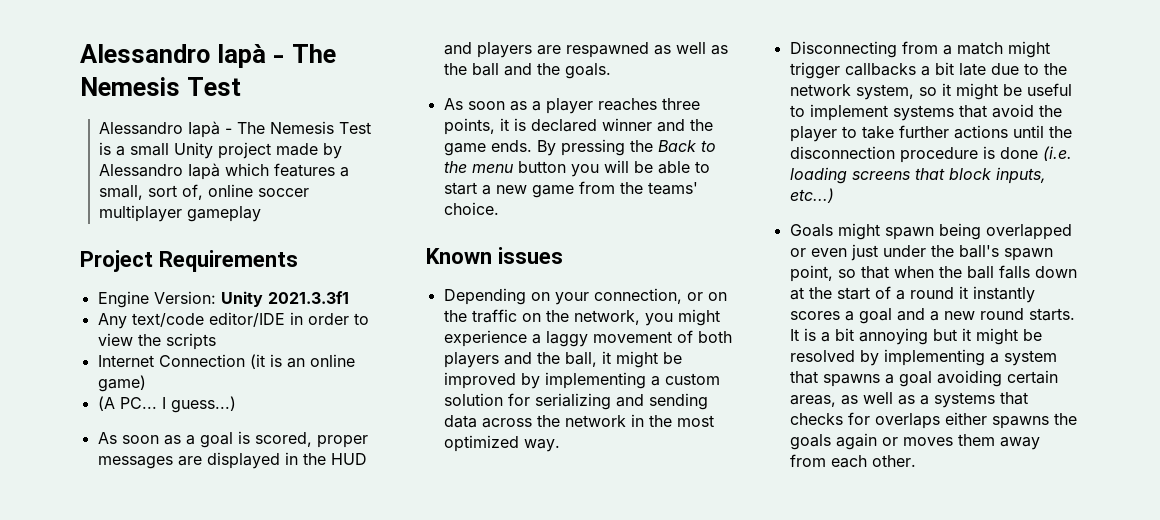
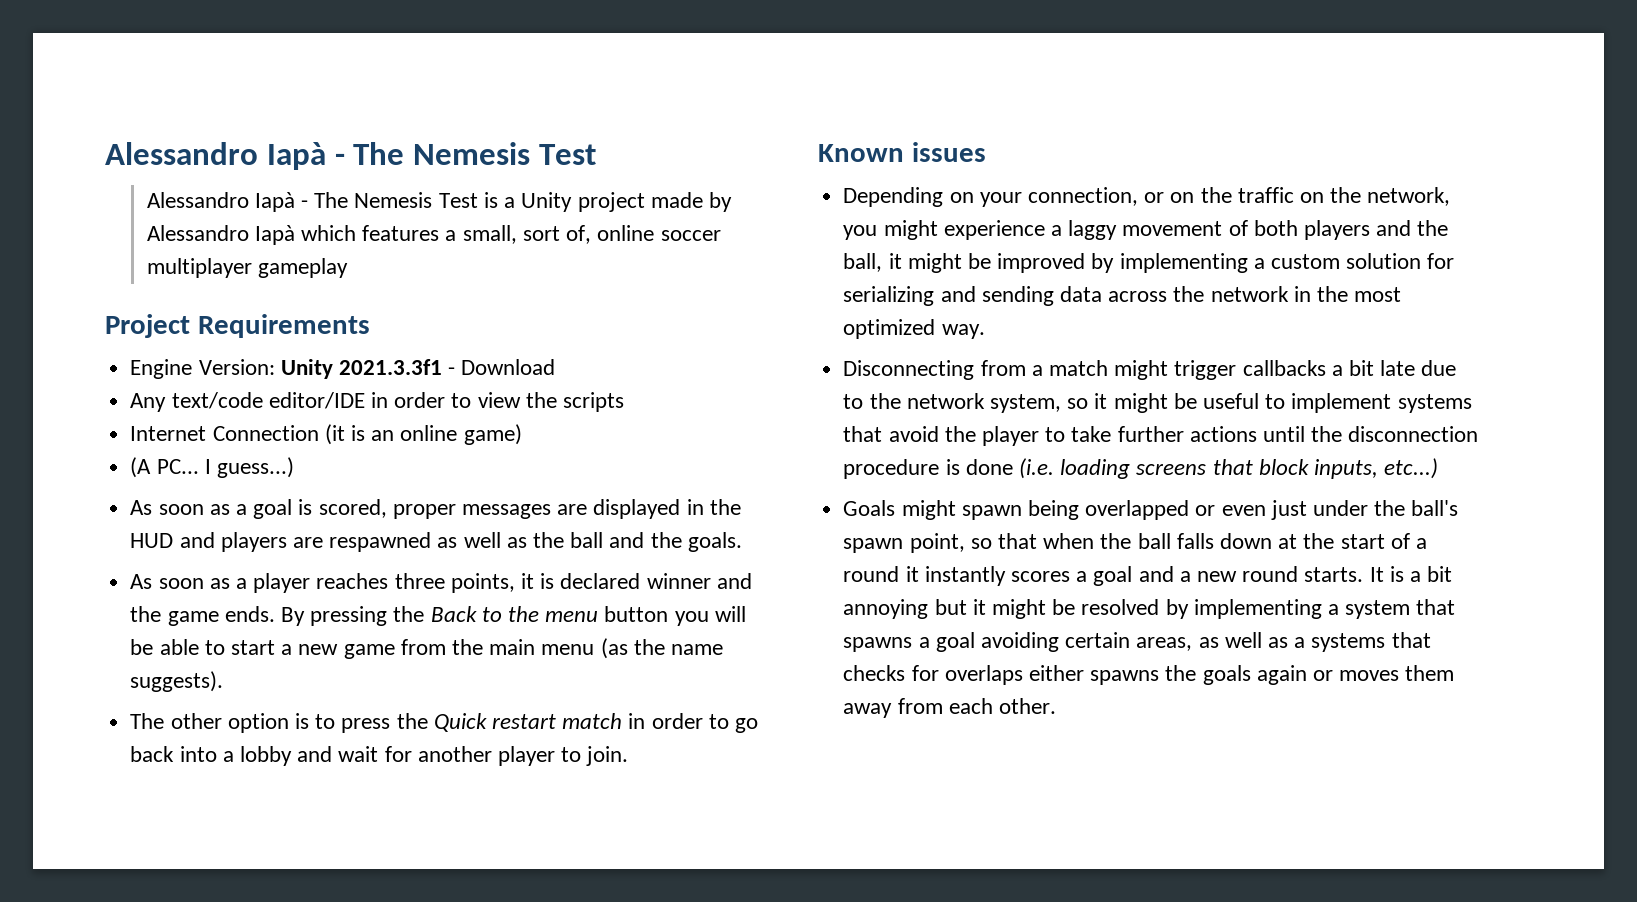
- Alessandro Iapà - The Nemesis Test is a small Unity project made by Alessandro Iapà which features a small, sort of, online soccer multiplayer gameplay
+ Alessandro Iapà - The Nemesis Test is a Unity project made by Alessandro Iapà which features a small, sort of, online soccer multiplayer gameplay
- Engine Version: Unity 2021.3.3f1
+ Engine Version: Unity 2021.3.3f1 - Download
- By pressing the Back to the menu button you will be able to start a new game from the teams' choice.
+ By pressing the Back to the menu button you will be able to start a new game from the main menu (as the name suggests).
+ The other option is to press the Quick restart match in order to go back into a lobby and wait for another player to join.

